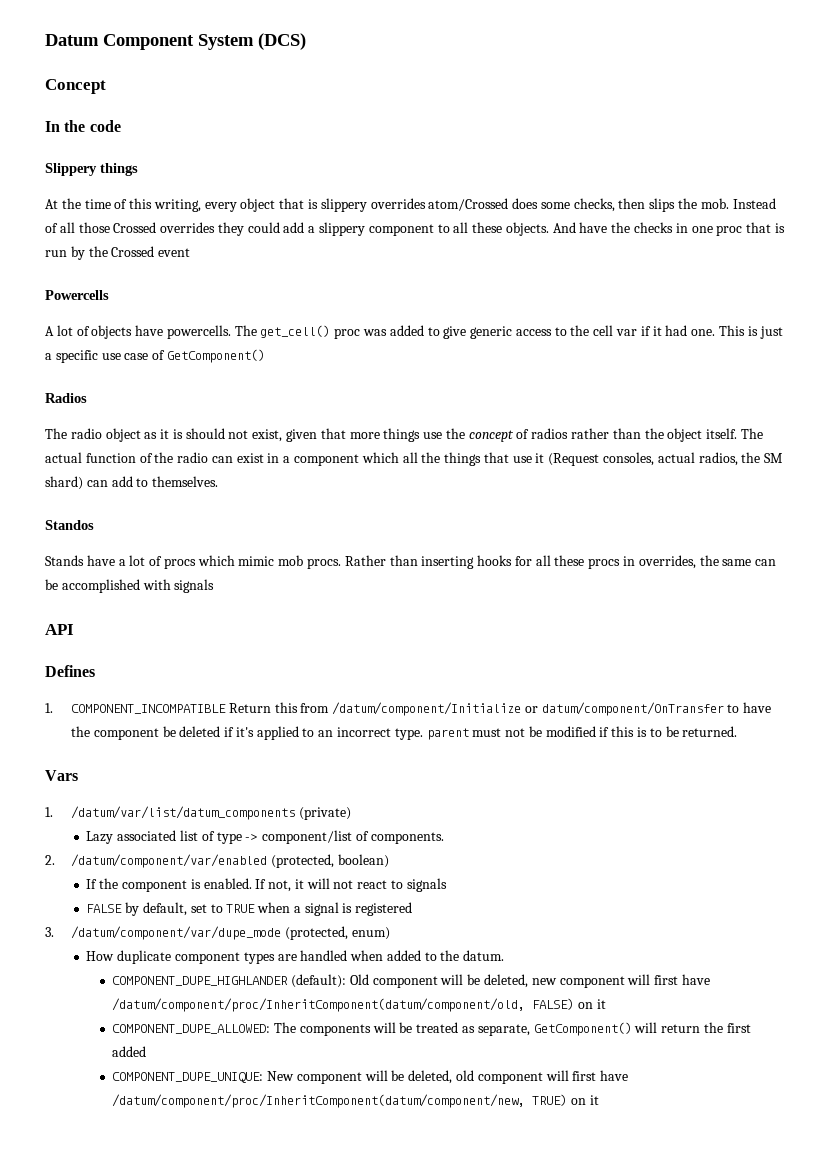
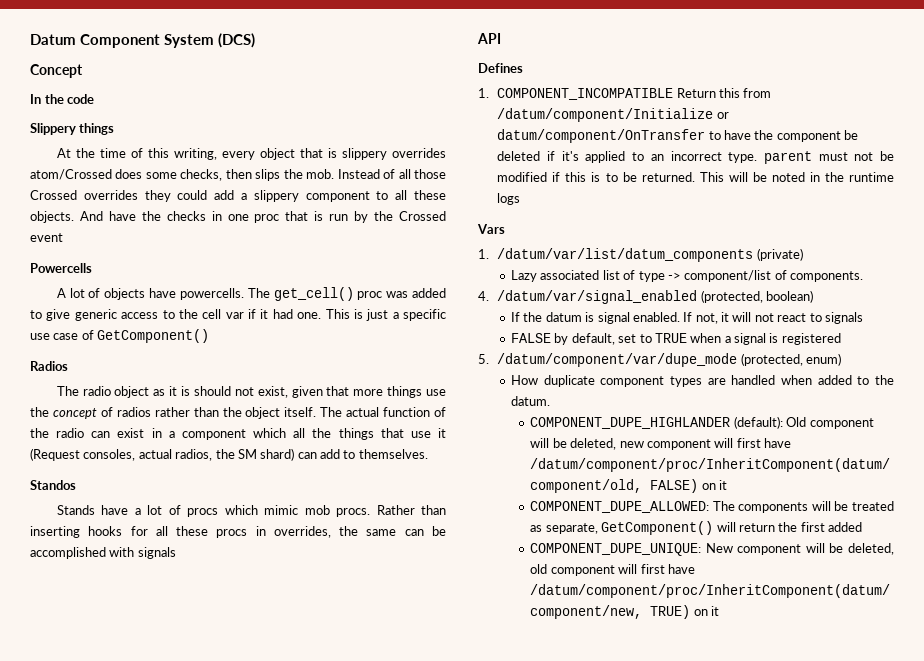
+ This will be noted in the runtime logs
- 2. /datum/component/var/enabled (protected, boolean)
+ 4. /datum/var/signal_enabled (protected, boolean)
- If the component is enabled.
+ If the datum is signal enabled.
- 3. /datum/component/var/dupe_mode (protected, enum)
+ 5. /datum/component/var/dupe_mode (protected, enum)

